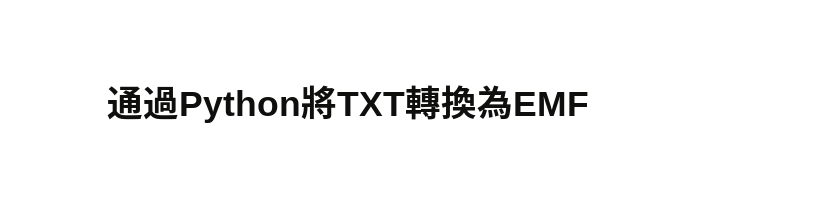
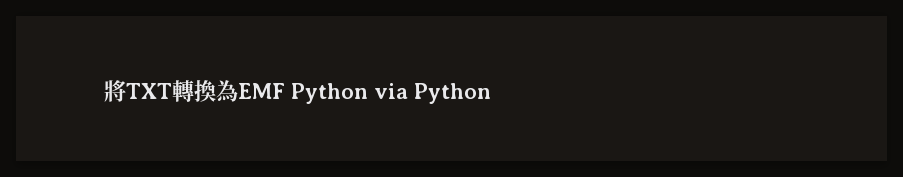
- 通過Python將TXT轉換為EMF
+ 將TXT轉換為EMF Python via Python

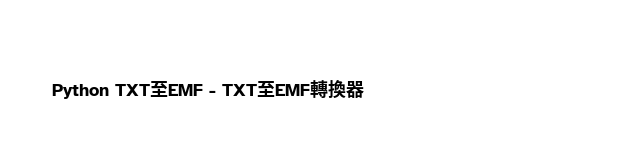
- 將TXT轉換為EMF Python via Python
+ Python TXT至EMF - TXT至EMF轉換器

